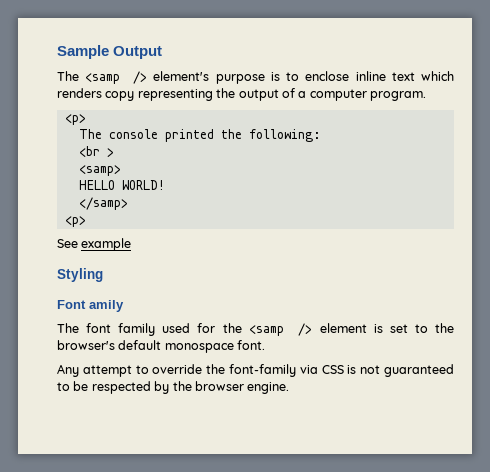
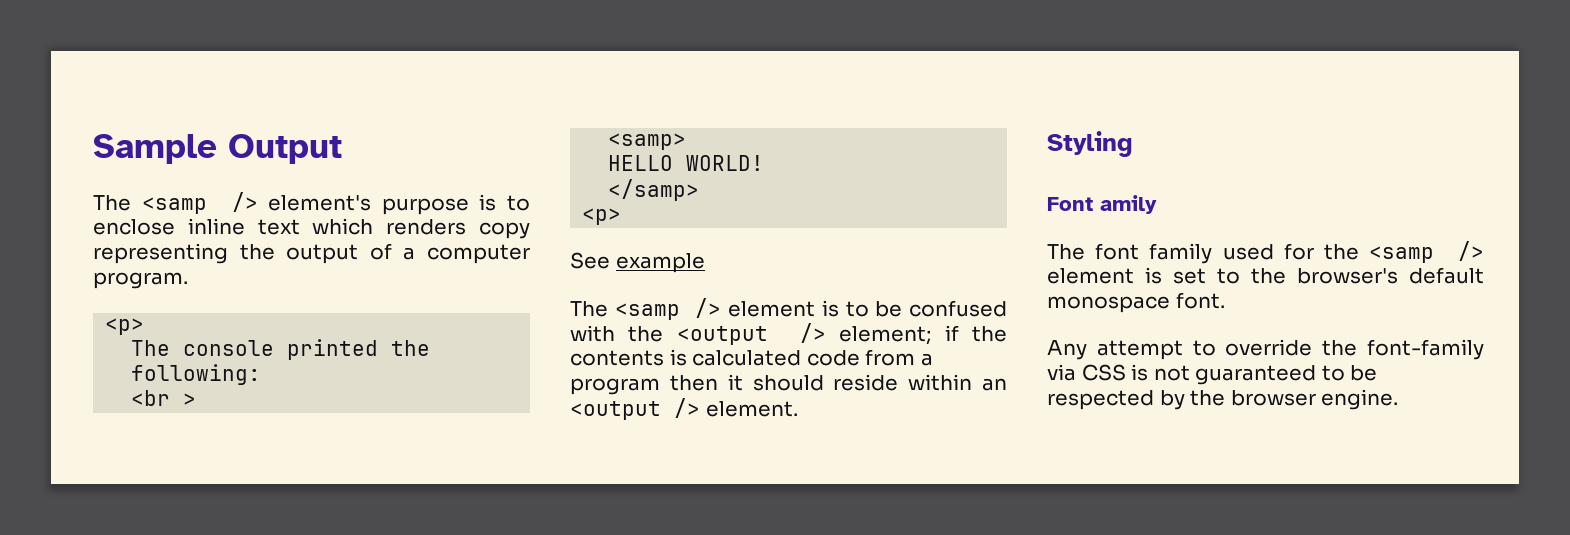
+ The <samp /> element is to be confused with the <output /> element; if the contents is calculated code from a program then it should reside within an <output /> element.

